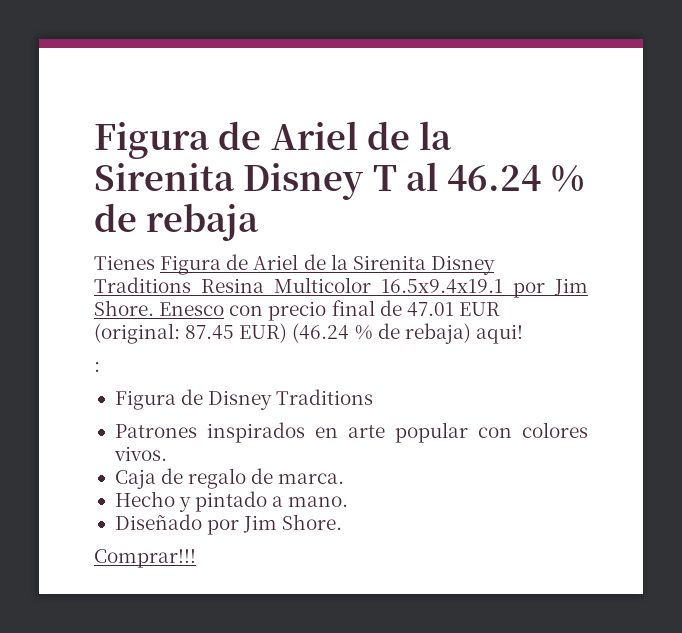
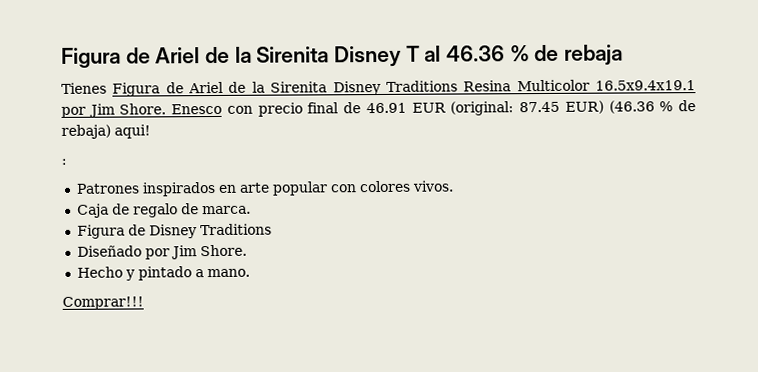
- Figura de Ariel de la Sirenita Disney T al 46.24 % de rebaja
+ Figura de Ariel de la Sirenita Disney T al 46.36 % de rebaja
- Enesco con precio final de 47.01 EUR (original: 87.45 EUR) (46.24 % de rebaja) aqui!
+ Enesco con precio final de 46.91 EUR (original: 87.45 EUR) (46.36 % de rebaja) aqui!
- Figura de Disney Traditions
+ Figura de Disney Traditions
+ Diseñado por Jim Shore.
- Diseñado por Jim Shore.

